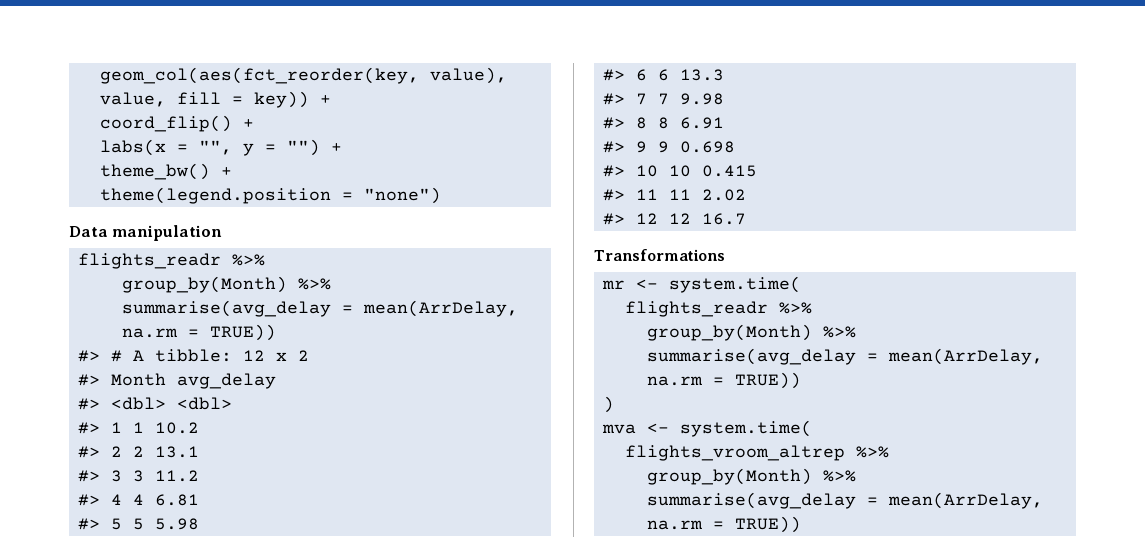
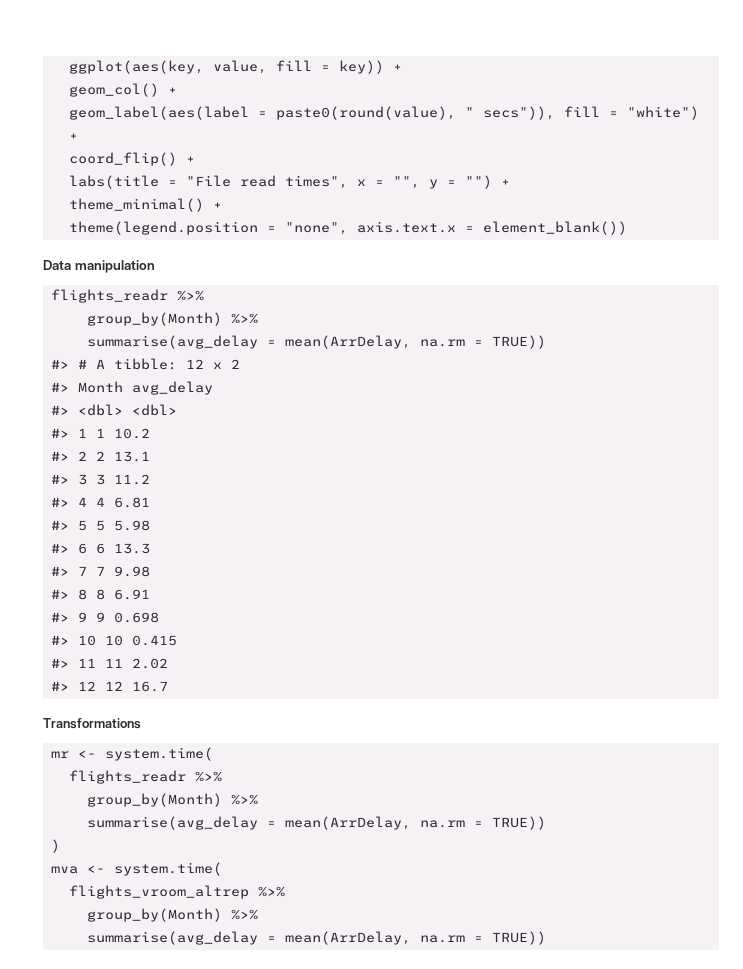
- geom_col(aes(fct_reorder(key, value), value, fill = key)) +
+ ggplot(aes(key, value, fill = key)) +
+ geom_col() +
+ geom_label(aes(label = paste0(round(value), " secs")), fill = "white") +
  coord_flip() +
- labs(x = "", y = "") +
+ labs(title = "File read times", x = "", y = "") +
- theme_bw() +
+ theme_minimal() +
- theme(legend.position = "none")
+ theme(legend.position = "none", axis.text.x = element_blank())

